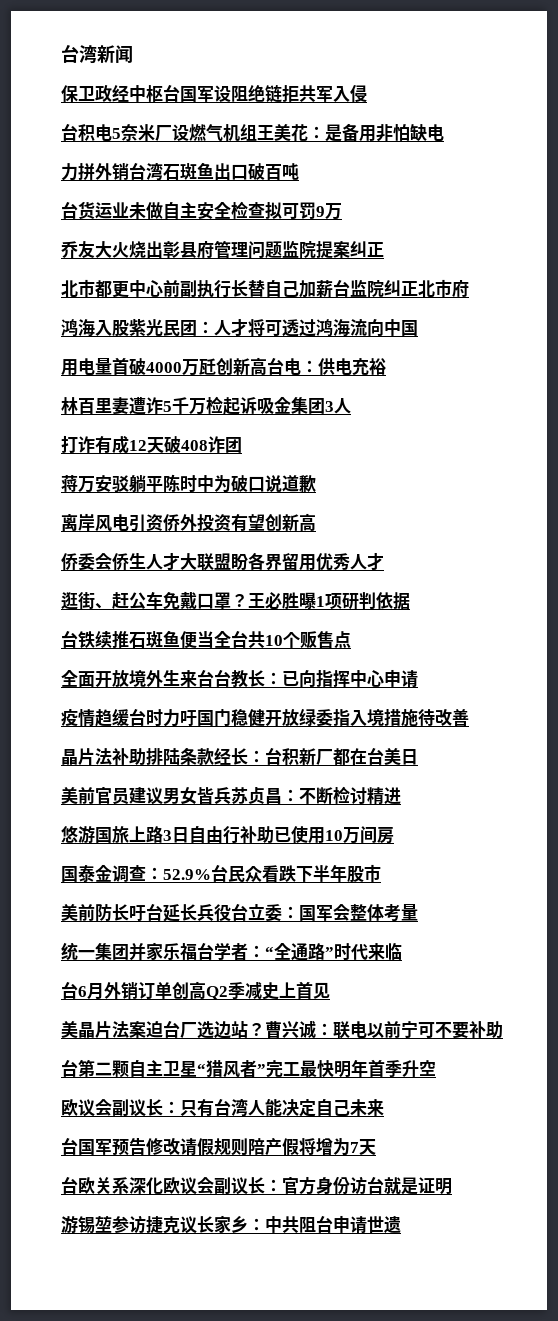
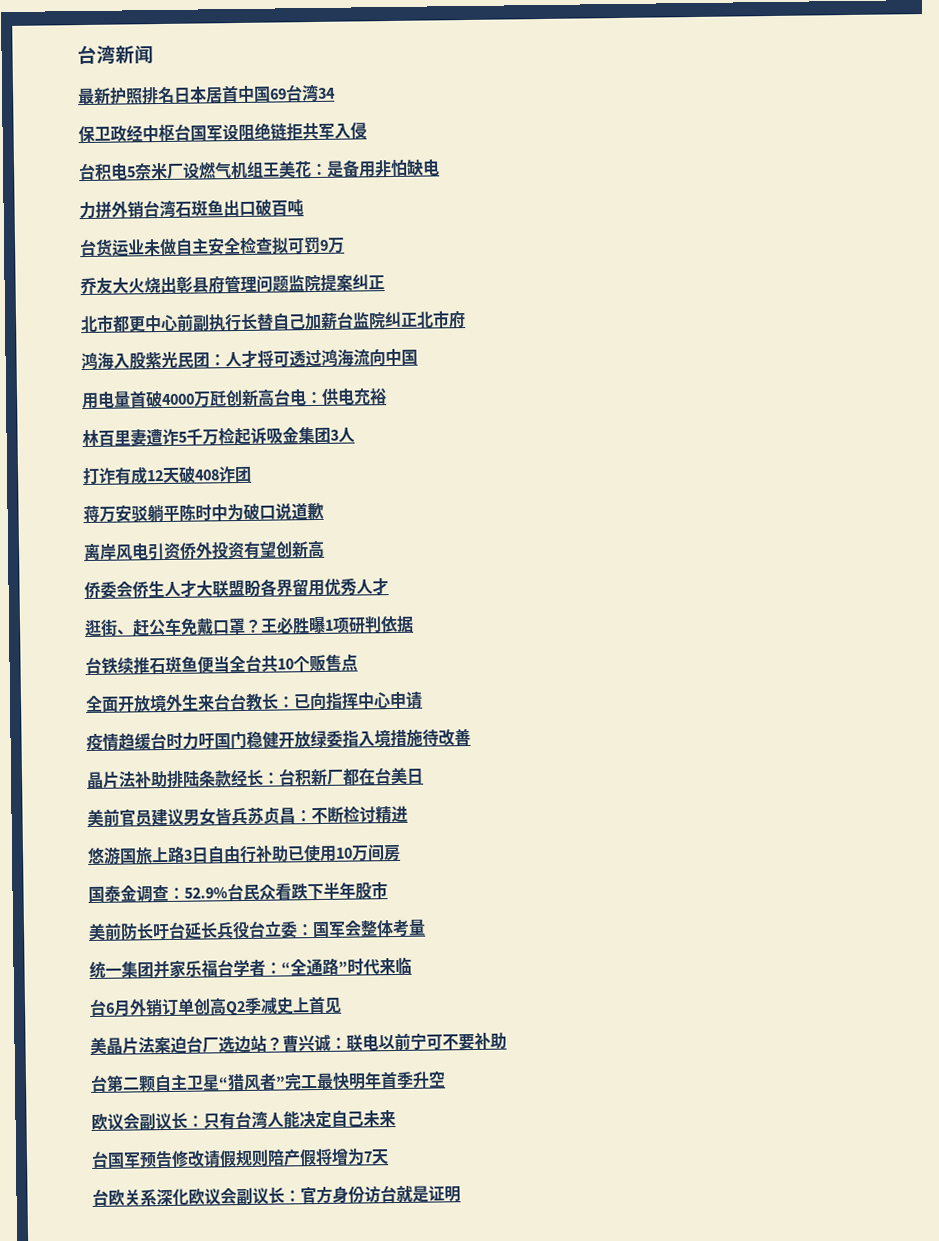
+ 最新护照排名日本居首中国69台湾34
- 游锡堃参访捷克议长家乡：中共阻台申请世遗

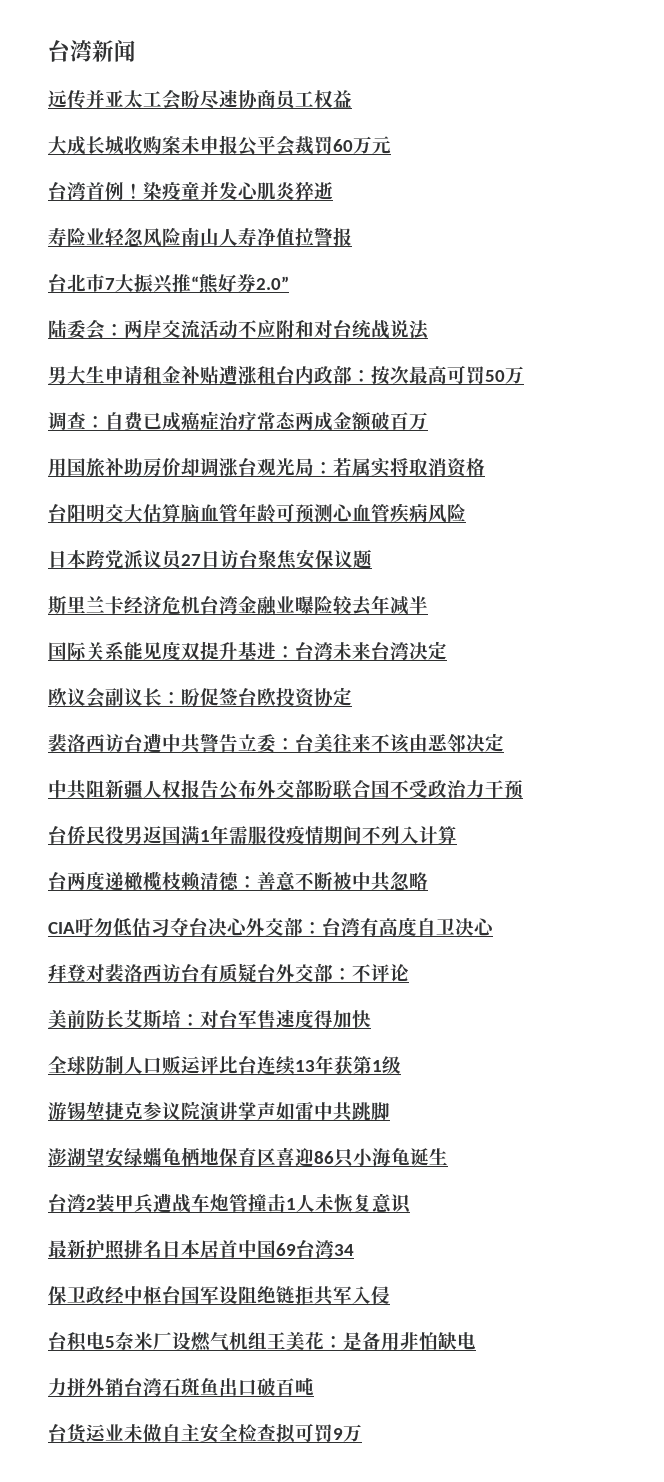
+ 远传并亚太工会盼尽速协商员工权益
+ 大成长城收购案未申报公平会裁罚60万元
+ 台湾首例！染疫童并发心肌炎猝逝
+ 寿险业轻忽风险南山人寿净值拉警报
+ 台北市7大振兴推“熊好券2.0”
+ 陆委会：两岸交流活动不应附和对台统战说法
+ 男大生申请租金补贴遭涨租台内政部：按次最高可罚50万
+ 调查：自费已成癌症治疗常态两成金额破百万
+ 用国旅补助房价却调涨台观光局：若属实将取消资格
+ 台阳明交大估算脑血管年龄可预测心血管疾病风险
+ 日本跨党派议员27日访台聚焦安保议题
+ 斯里兰卡经济危机台湾金融业曝险较去年减半
+ 国际关系能见度双提升基进：台湾未来台湾决定
+ 欧议会副议长：盼促签台欧投资协定
+ 裴洛西访台遭中共警告立委：台美往来不该由恶邻决定
+ 中共阻新疆人权报告公布外交部盼联合国不受政治力干预
+ 台侨民役男返国满1年需服役疫情期间不列入计算
+ 台两度递橄榄枝赖清德：善意不断被中共忽略
+ CIA吁勿低估习夺台决心外交部：台湾有高度自卫决心
+ 拜登对裴洛西访台有质疑台外交部：不评论
+ 美前防长艾斯培：对台军售速度得加快
+ 全球防制人口贩运评比台连续13年获第1级
+ 游锡堃捷克参议院演讲掌声如雷中共跳脚
+ 澎湖望安绿蠵龟栖地保育区喜迎86只小海龟诞生
+ 台湾2装甲兵遭战车炮管撞击1人未恢复意识
- 乔友大火烧出彰县府管理问题监院提案纠正
- 北市都更中心前副执行长替自己加薪台监院纠正北市府
- 鸿海入股紫光民团：人才将可透过鸿海流向中国
- 用电量首破4000万瓩创新高台电：供电充裕
- 林百里妻遭诈5千万检起诉吸金集团3人
- 打诈有成12天破408诈团
- 蒋万安驳躺平陈时中为破口说道歉
- 离岸风电引资侨外投资有望创新高
- 侨委会侨生人才大联盟盼各界留用优秀人才
- 逛街、赶公车免戴口罩？王必胜曝1项研判依据
- 台铁续推石斑鱼便当全台共10个贩售点
- 全面开放境外生来台台教长：已向指挥中心申请
- 疫情趋缓台时力吁国门稳健开放绿委指入境措施待改善
- 晶片法补助排陆条款经长：台积新厂都在台美日
- 美前官员建议男女皆兵苏贞昌：不断检讨精进
- 悠游国旅上路3日自由行补助已使用10万间房
- 国泰金调查：52.9%台民众看跌下半年股市
- 美前防长吁台延长兵役台立委：国军会整体考量
- 统一集团并家乐福台学者：“全通路”时代来临
- 台6月外销订单创高Q2季减史上首见
- 美晶片法案迫台厂选边站？曹兴诚：联电以前宁可不要补助
- 台第二颗自主卫星“猎风者”完工最快明年首季升空
- 欧议会副议长：只有台湾人能决定自己未来
- 台国军预告修改请假规则陪产假将增为7天
- 台欧关系深化欧议会副议长：官方身份访台就是证明

